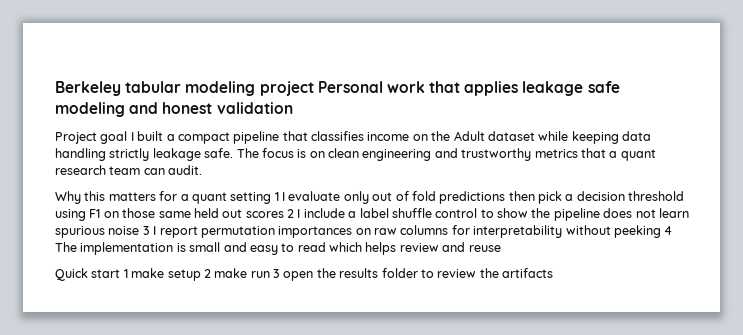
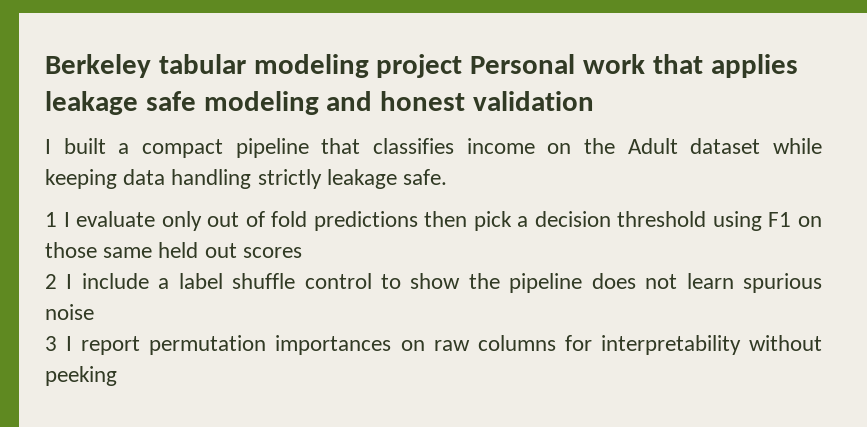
- Project goal I built a compact pipeline that classifies income on the Adult dataset while keeping data handling strictly leakage safe. The focus is on clean engineering and trustworthy metrics that a quant research team can audit.
- Why this matters for a quant setting 1 I evaluate only out of fold predictions then pick a decision threshold using F1 on those same held out scores 2 I include a label shuffle control to show the pipeline does not learn spurious noise 3 I report permutation importances on raw columns for interpretability without peeking 4 The implementation is small and easy to read which helps review and reuse
- Quick start 1 make setup 2 make run 3 open the results folder to review the artifacts
+ I built a compact pipeline that classifies income on the Adult dataset while keeping data handling strictly leakage safe.
+ 1 I evaluate only out of fold predictions then pick a decision threshold using F1 on those same held out scores
+ 2 I include a label shuffle control to show the pipeline does not learn spurious noise
+ 3 I report permutation importances on raw columns for interpretability without peeking

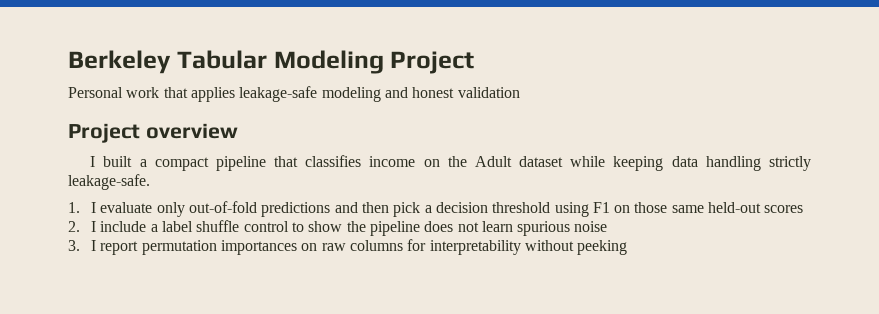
- Berkeley tabular modeling project Personal work that applies leakage safe modeling and honest validation
+ Berkeley Tabular Modeling Project
+ Personal work that applies leakage-safe modeling and honest validation
+ Project overview
- I built a compact pipeline that classifies income on the Adult dataset while keeping data handling strictly leakage safe.
- 1 I evaluate only out of fold predictions then pick a decision threshold using F1 on those same held out scores
+ I built a compact pipeline that classifies income on the Adult dataset while keeping data handling strictly leakage-safe.
+ 1. I evaluate only out-of-fold predictions and then pick a decision threshold using F1 on those same held-out scores
- 2 I include a label shuffle control to show the pipeline does not learn spurious noise
+ 2. I include a label shuffle control to show the pipeline does not learn spurious noise
- 3 I report permutation importances on raw columns for interpretability without peeking
+ 3. I report permutation importances on raw columns for interpretability without peeking

